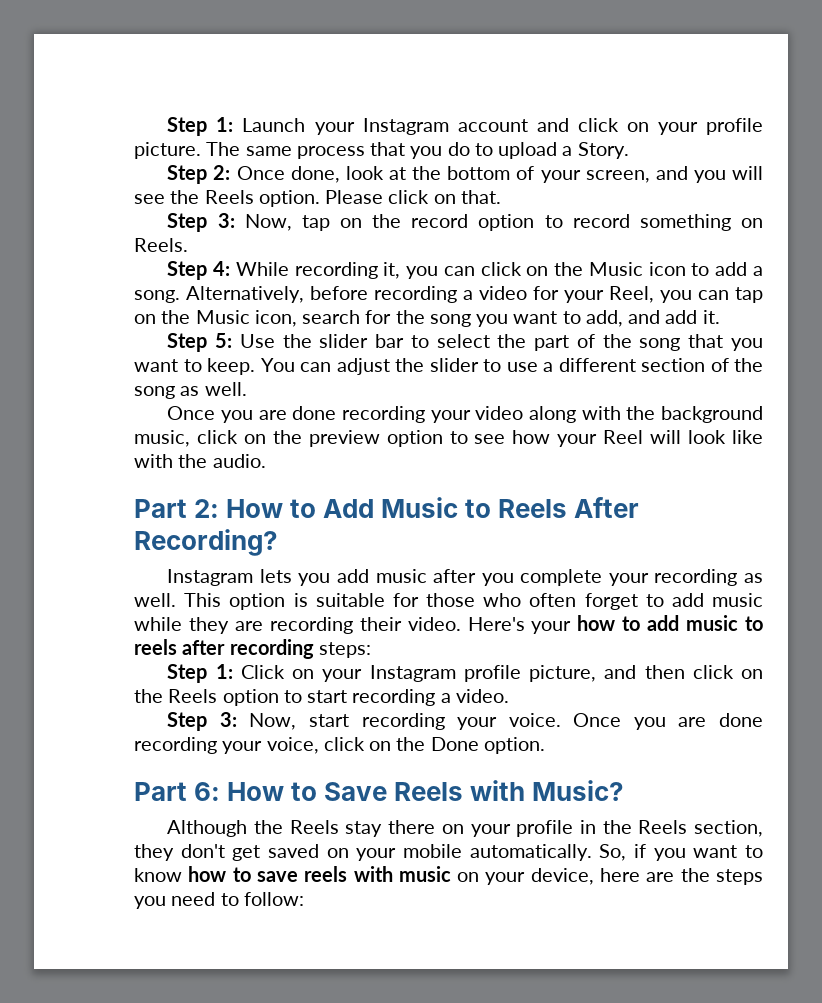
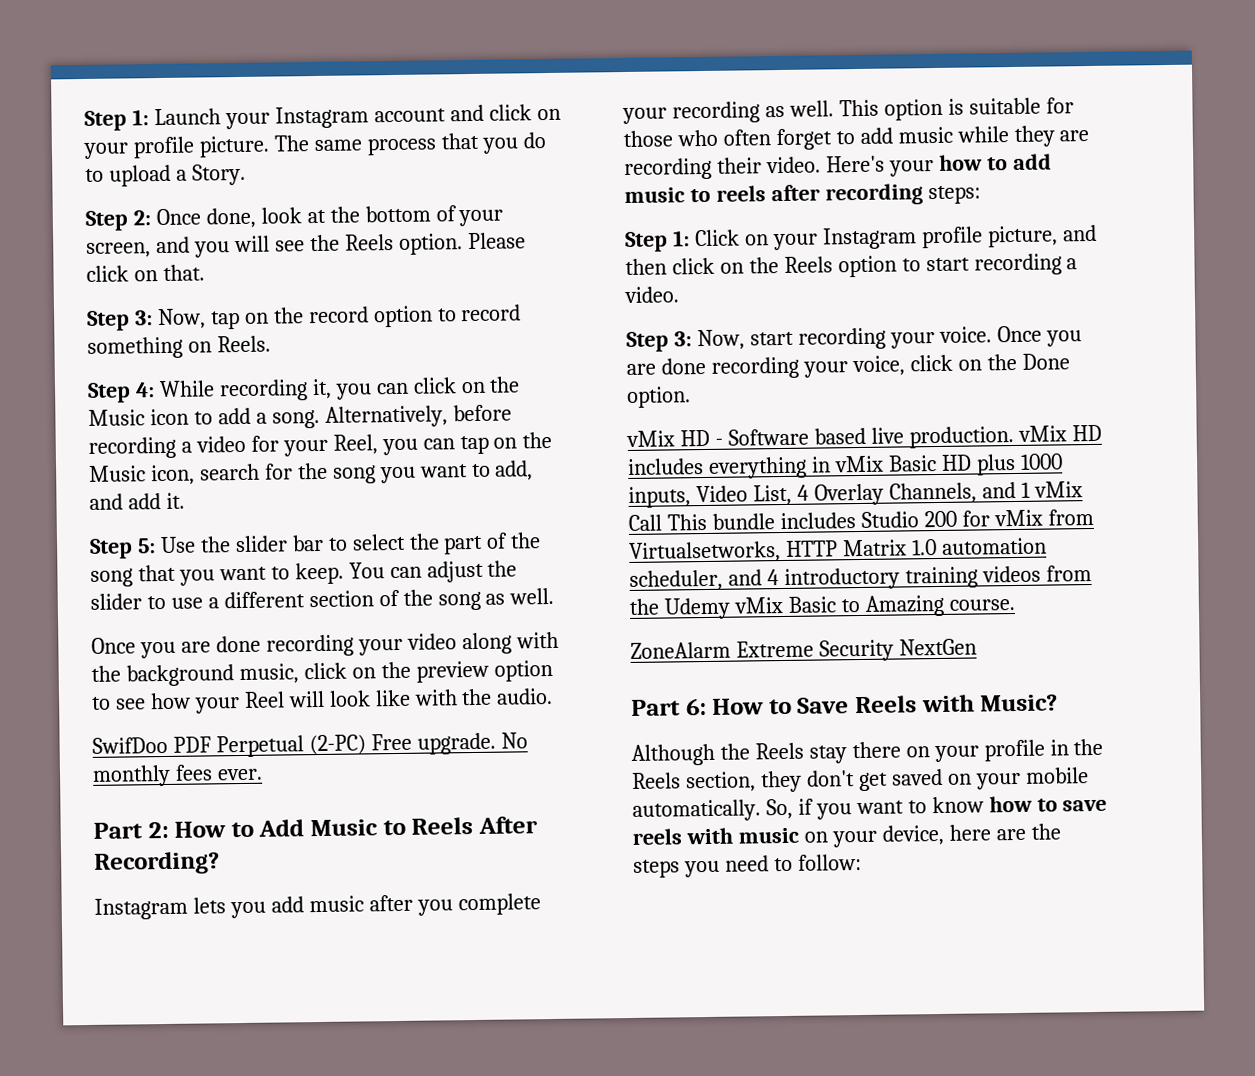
+ SwifDoo PDF Perpetual (2-PC) Free upgrade. No monthly fees ever.
+ vMix HD - Software based live production. vMix HD includes everything in vMix Basic HD plus 1000 inputs, Video List, 4 Overlay Channels, and 1 vMix Call This bundle includes Studio 200 for vMix from Virtualsetworks, HTTP Matrix 1.0 automation scheduler, and 4 introductory training videos from the Udemy vMix Basic to Amazing course.
+ ZoneAlarm Extreme Security NextGen

